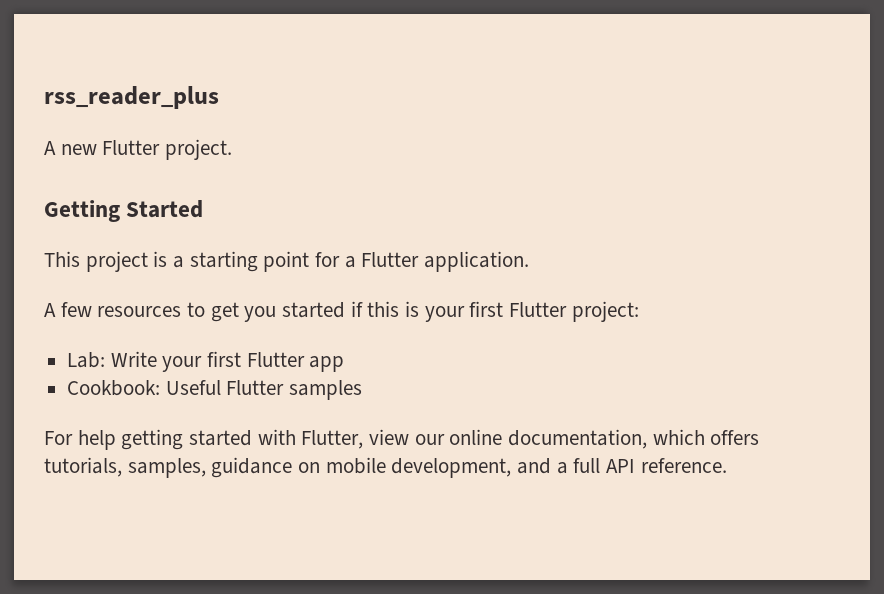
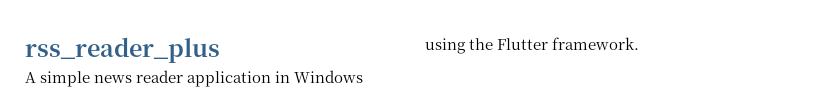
- A new Flutter project.
- Getting Started
- This project is a starting point for a Flutter application.
- A few resources to get you started if this is your first Flutter project:
- Lab: Write your first Flutter app
- Cookbook: Useful Flutter samples
- For help getting started with Flutter, view our online documentation, which offers tutorials, samples, guidance on mobile development, and a full API reference.
+ A simple news reader application in Windows using the Flutter framework.

